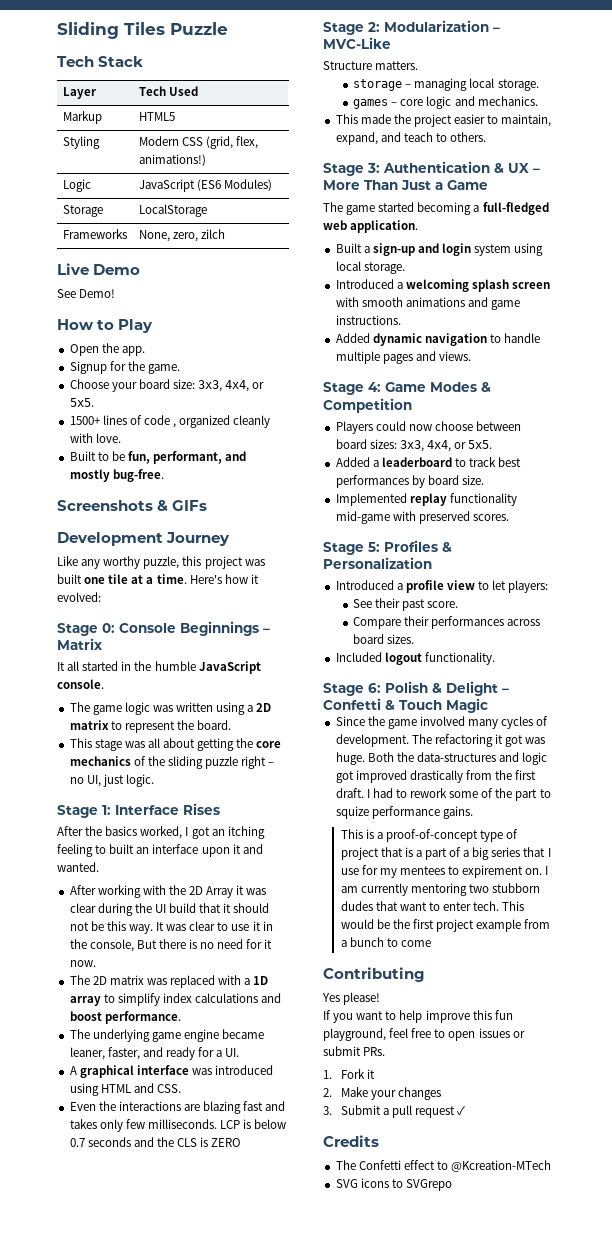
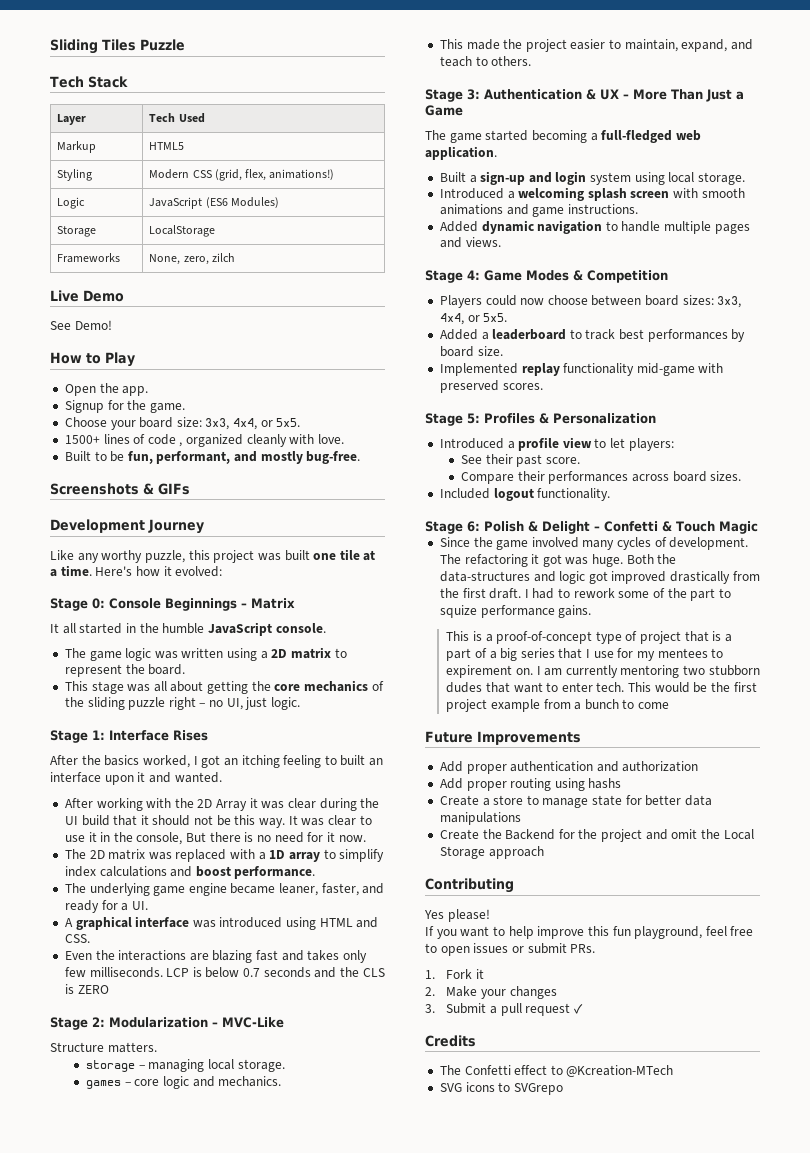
+ Future Improvements
+ Add proper authentication and authorization
+ Add proper routing using hashs
+ Create a store to manage state for better data manipulations
+ Create the Backend for the project and omit the Local Storage approach

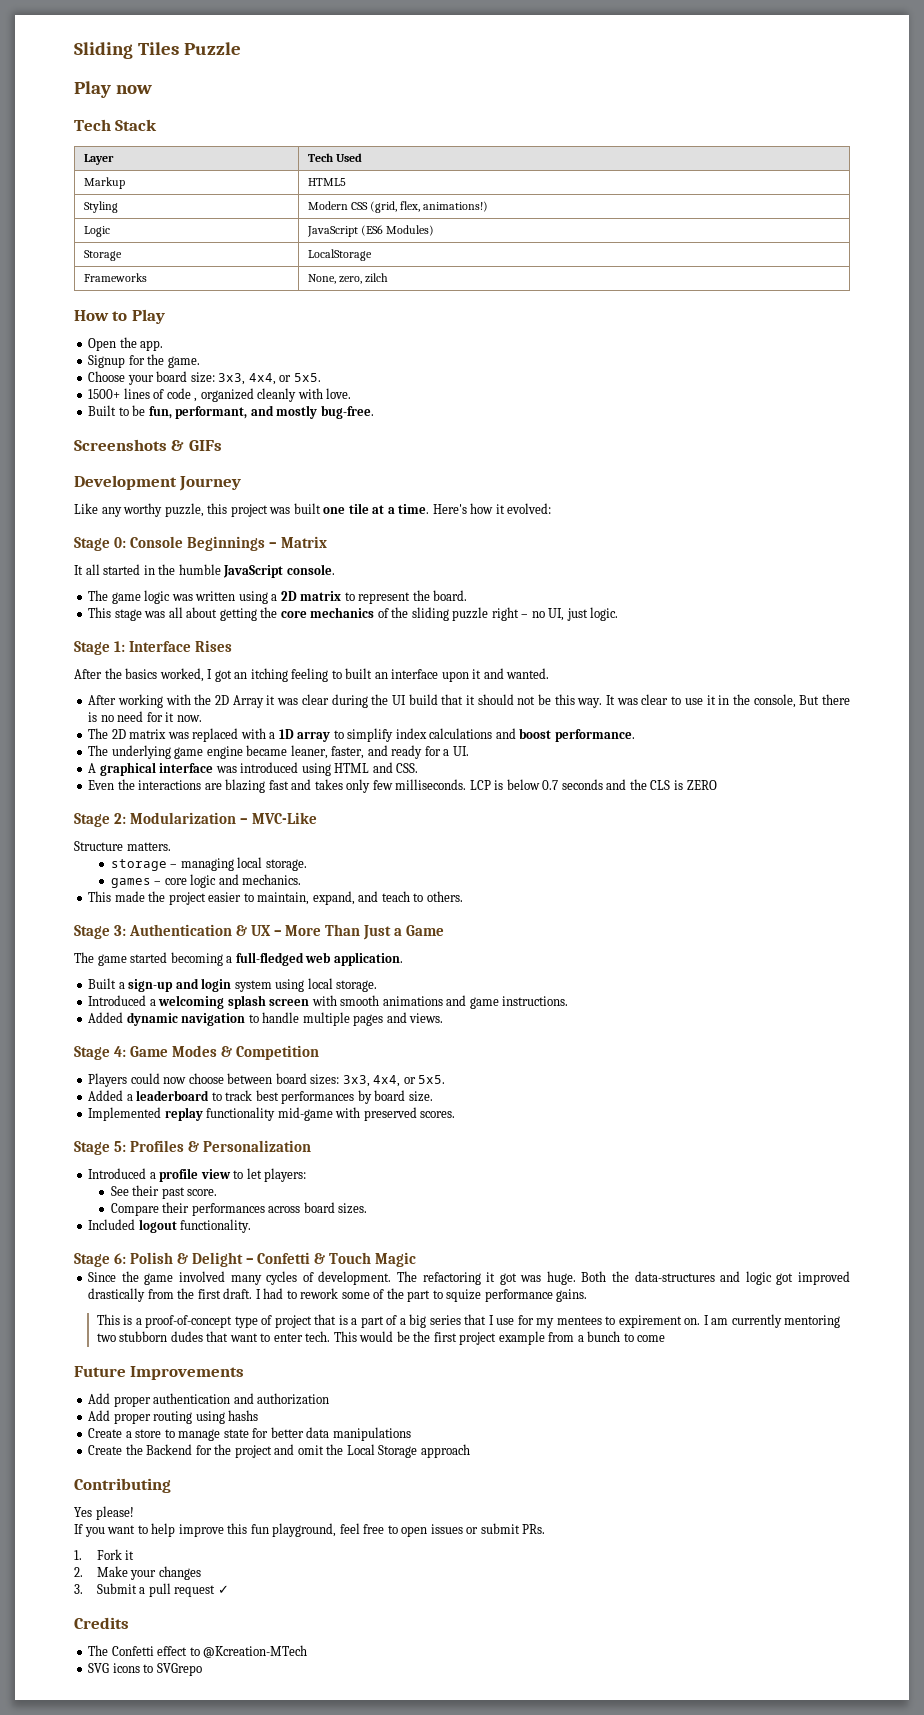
+ Play now
- Live Demo
- See Demo!

